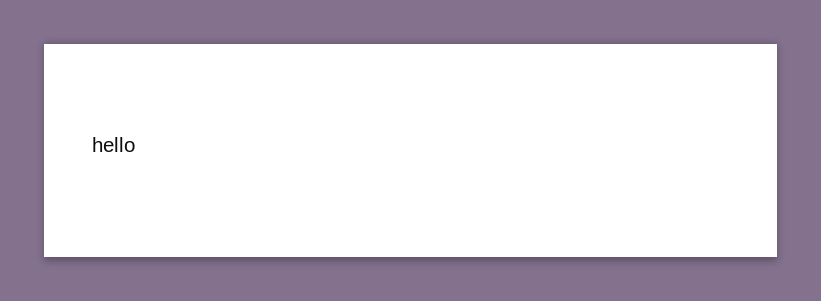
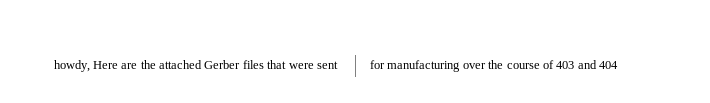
- hello
+ howdy, Here are the attached Gerber files that were sent for manufacturing over the course of 403 and 404

